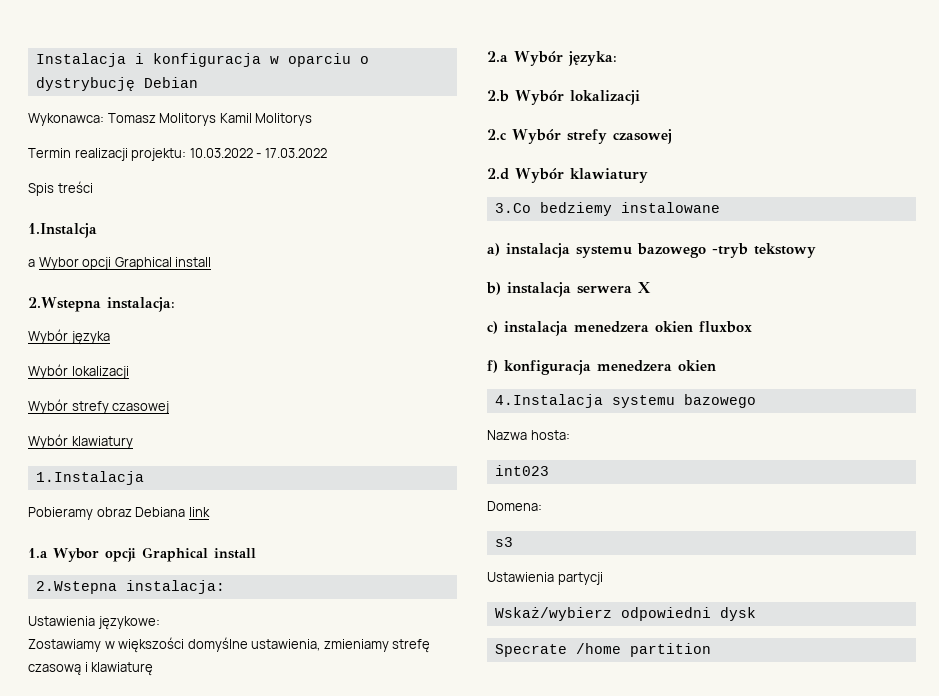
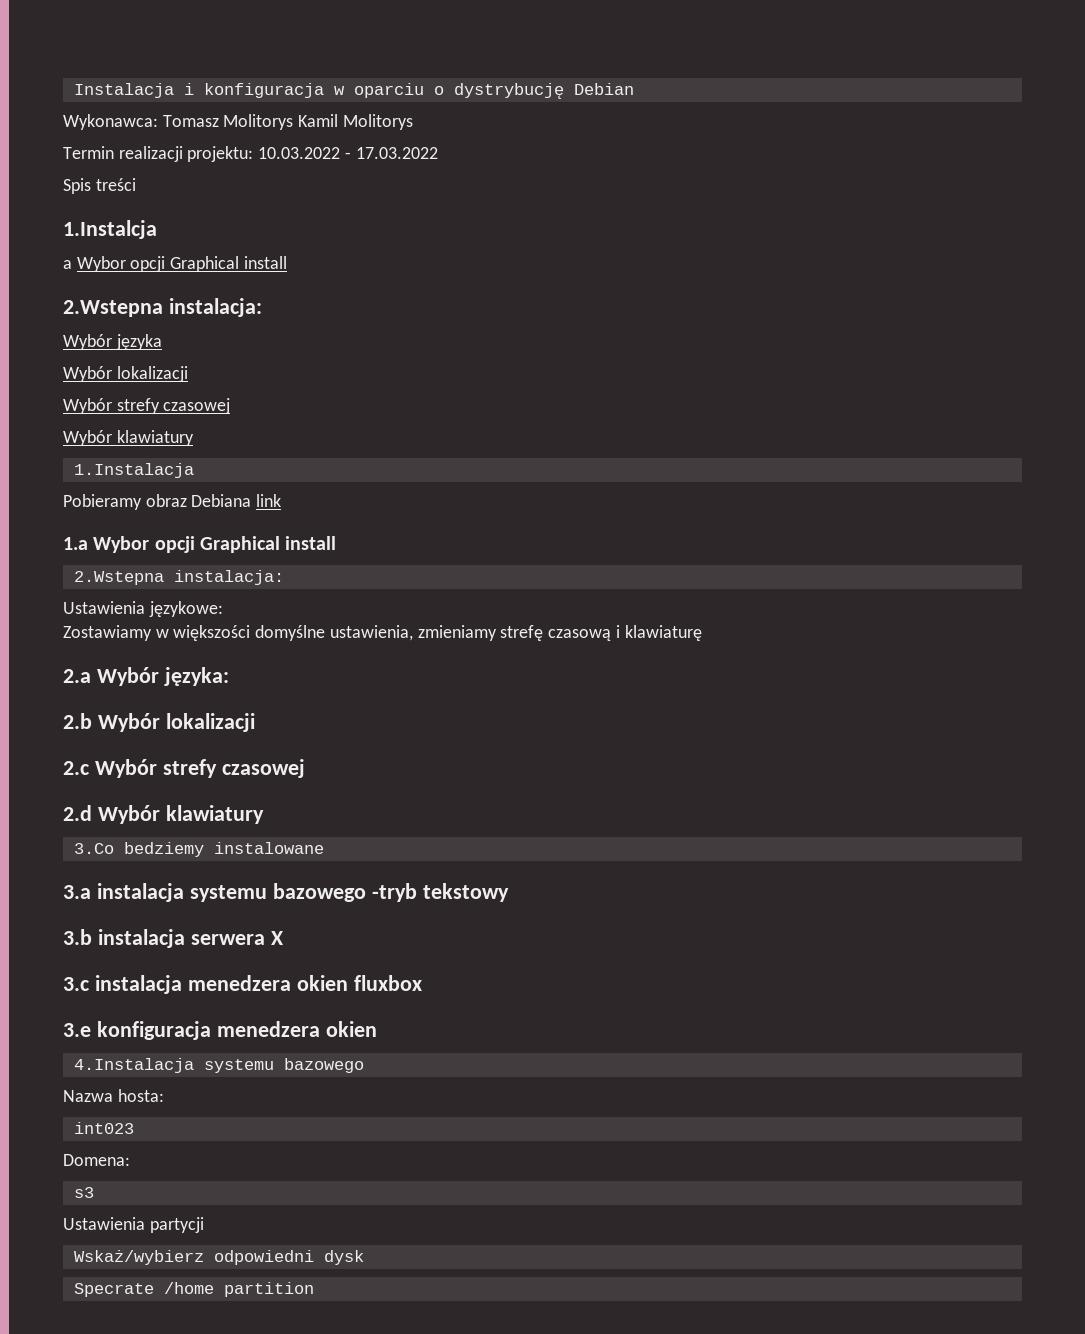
- a) instalacja systemu bazowego -tryb tekstowy
+ 3.a instalacja systemu bazowego -tryb tekstowy
- b) instalacja serwera X
+ 3.b instalacja serwera X
- c) instalacja menedzera okien fluxbox
+ 3.c instalacja menedzera okien fluxbox
- f) konfiguracja menedzera okien
+ 3.e konfiguracja menedzera okien

